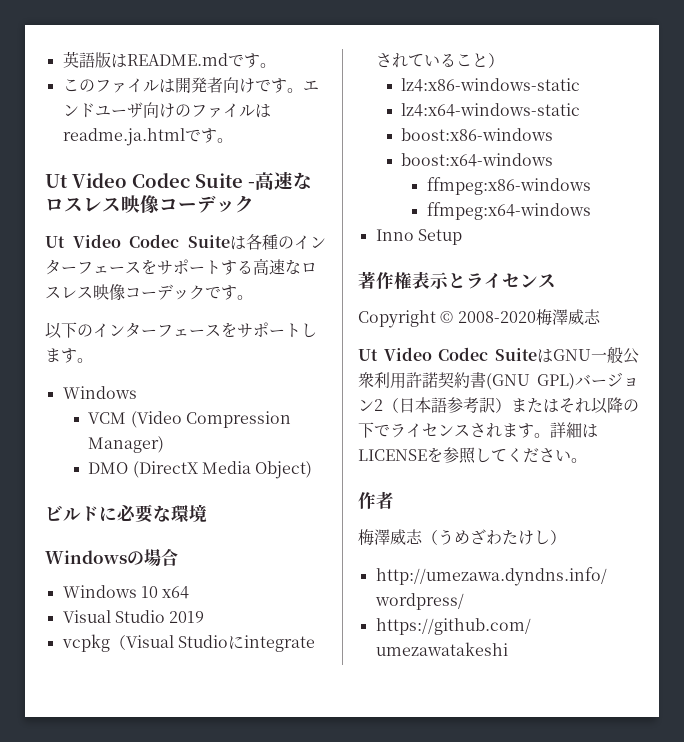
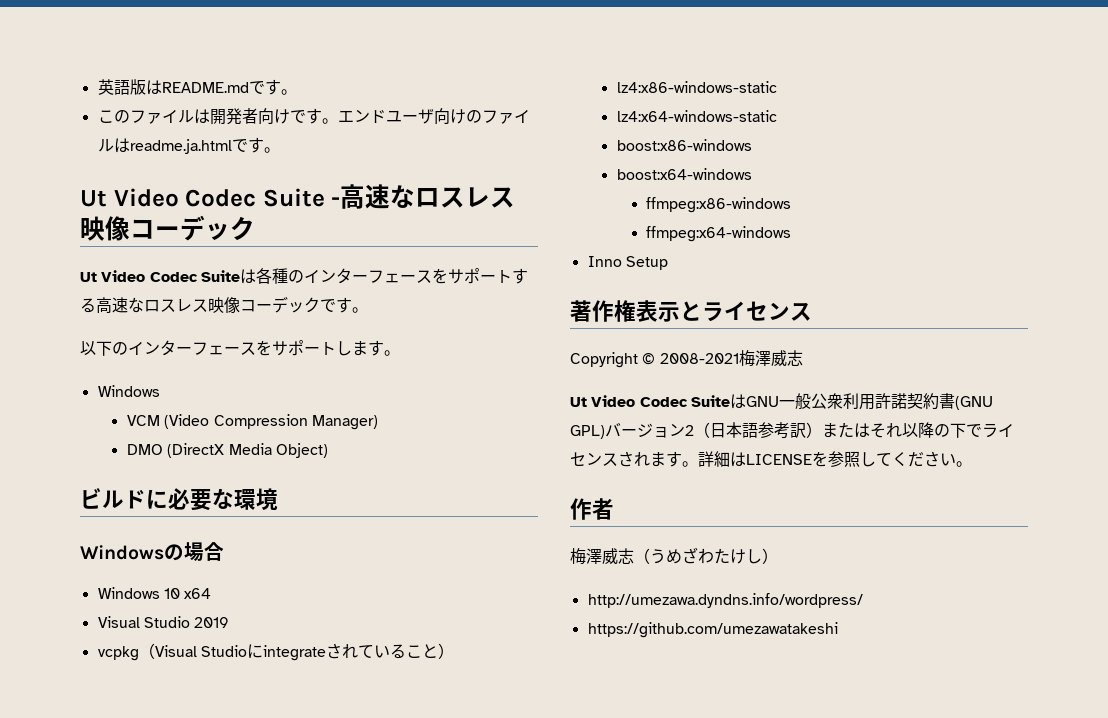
- Copyright © 2008-2020梅澤威志
+ Copyright © 2008-2021梅澤威志

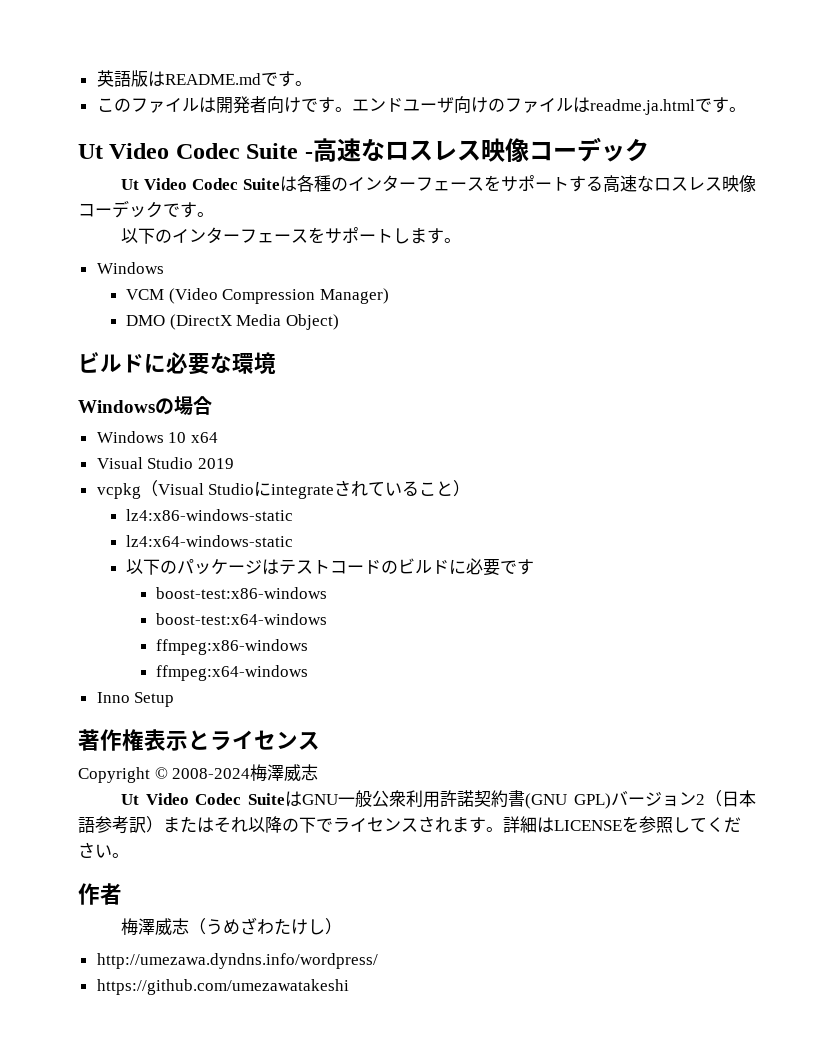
- boost:x86-windows
- boost:x64-windows
+ 以下のパッケージはテストコードのビルドに必要です
+ boost-test:x86-windows
+ boost-test:x64-windows
- Copyright © 2008-2021梅澤威志
+ Copyright © 2008-2024梅澤威志

